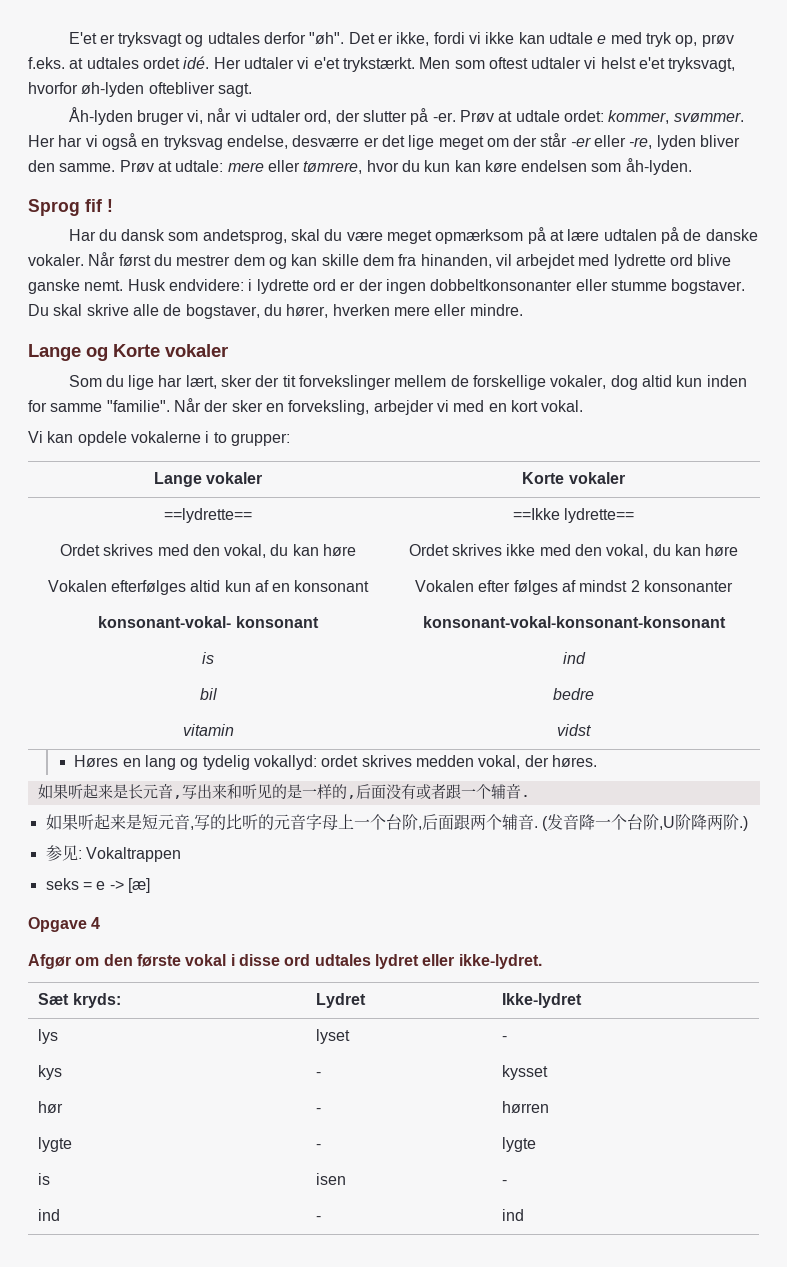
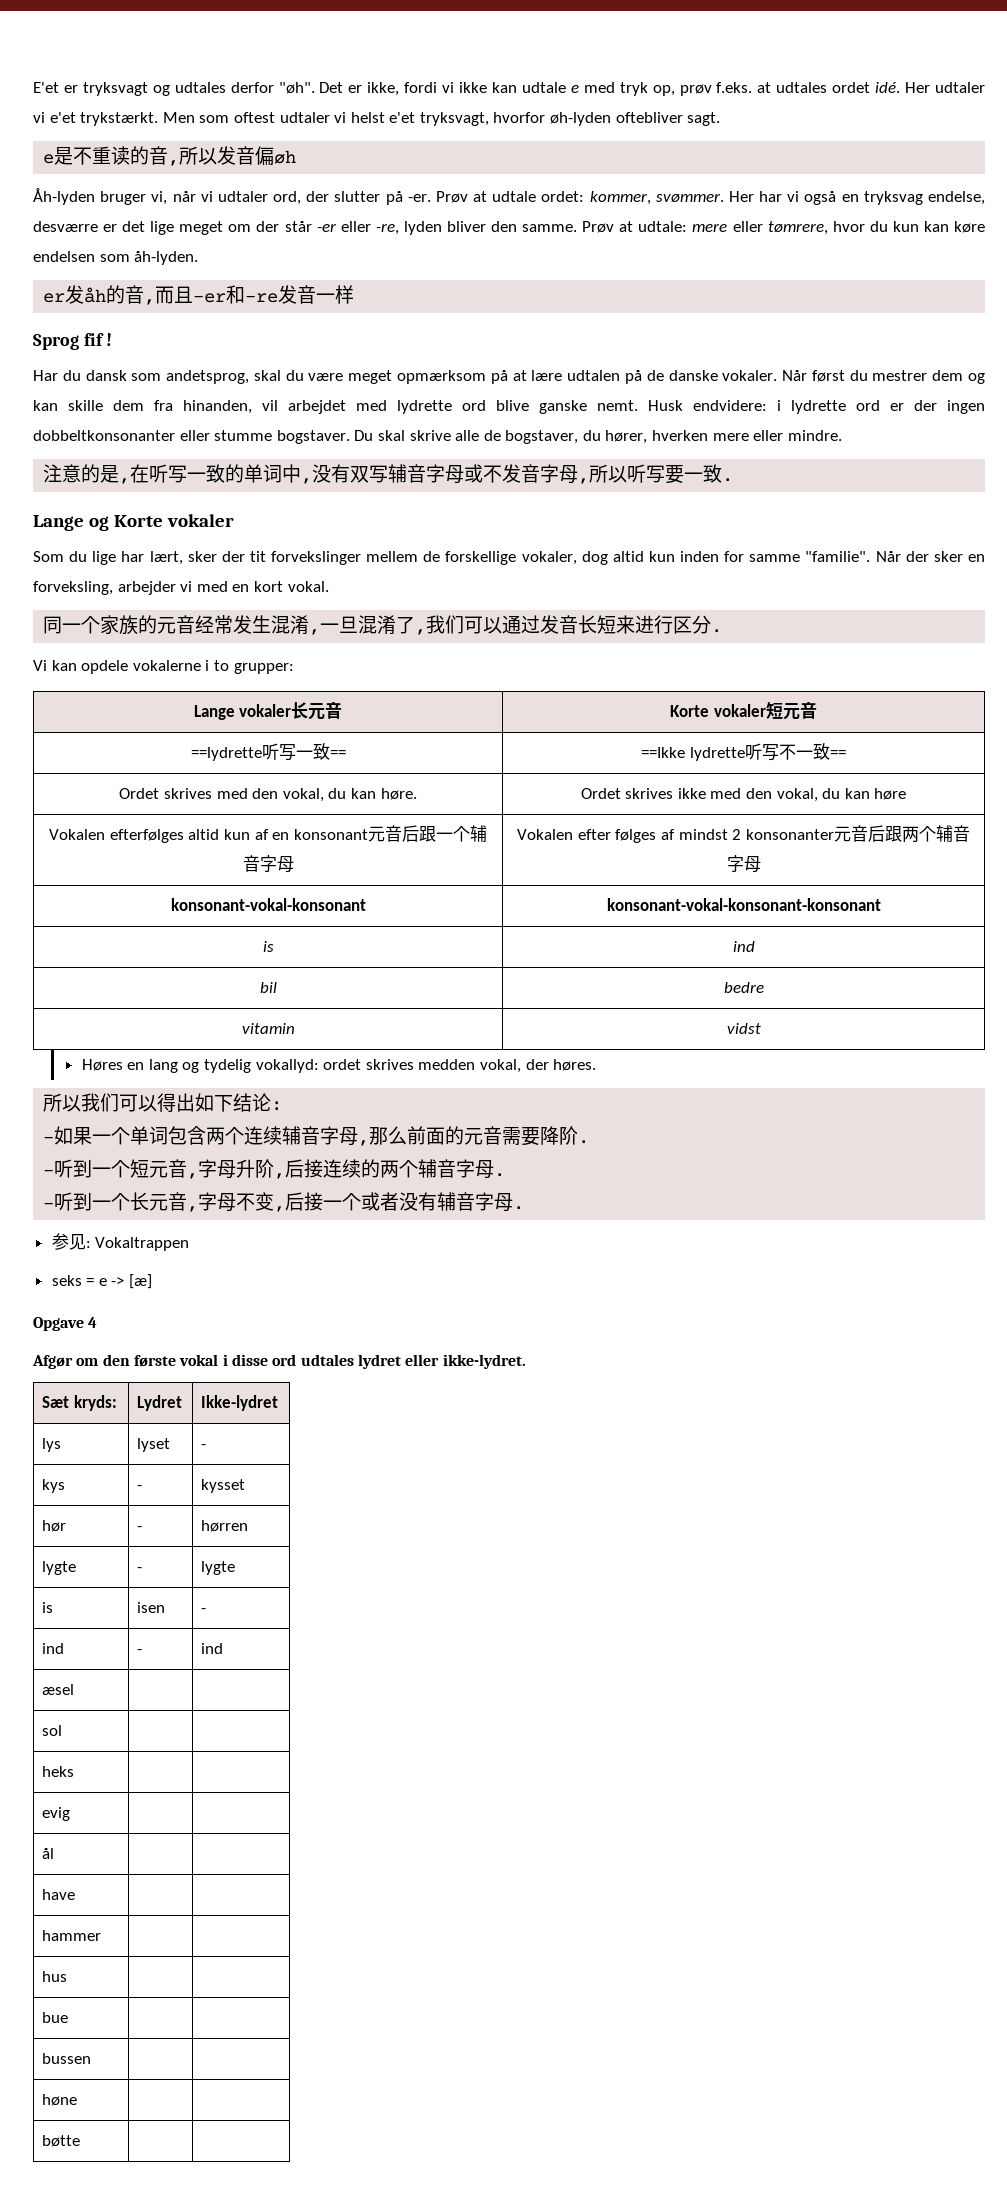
+ e是不重读的音,所以发音偏øh
+ er发åh的音,而且-er和-re发音一样
+ 注意的是,在听写一致的单词中,没有双写辅音字母或不发音字母,所以听写要一致.
+ 同一个家族的元音经常发生混淆,一旦混淆了,我们可以通过发音长短来进行区分.
- Lange vokaler | Korte vokaler
- ==lydrette== | ==Ikke lydrette==
+ Lange vokaler长元音 | Korte vokaler短元音
+ ==lydrette听写一致== | ==Ikke lydrette听写不一致==
- Ordet skrives med den vokal, du kan høre | Ordet skrives ikke med den vokal, du kan høre
+ Ordet skrives med den vokal, du kan høre. | Ordet skrives ikke med den vokal, du kan høre
- Vokalen efterfølges altid kun af en konsonant | Vokalen efter følges af mindst 2 konsonanter
- konsonant-vokal- konsonant | konsonant-vokal-konsonant-konsonant
+ Vokalen efterfølges altid kun af en konsonant元音后跟一个辅音字母 | Vokalen efter følges af mindst 2 konsonanter元音后跟两个辅音字母
+ konsonant-vokal-konsonant | konsonant-vokal-konsonant-konsonant
- 如果听起来是长元音,写出来和听见的是一样的,后面没有或者跟一个辅音.
- 如果听起来是短元音,写的比听的元音字母上一个台阶,后面跟两个辅音. (发音降一个台阶,U阶降两阶.)
+ 所以我们可以得出如下结论:
+ -如果一个单词包含两个连续辅音字母,那么前面的元音需要降阶.
+ -听到一个短元音,字母升阶,后接连续的两个辅音字母.
+ -听到一个长元音,字母不变,后接一个或者没有辅音字母.
+ æsel | |
+ sol | |
+ heks | |
+ evig | |
+ ål | |
+ have | |
+ hammer | |
+ hus | |
+ bue | |
+ bussen | |
+ høne | |
+ bøtte | |

